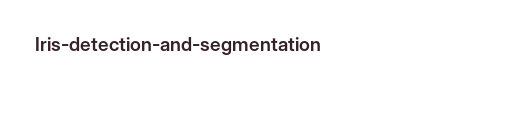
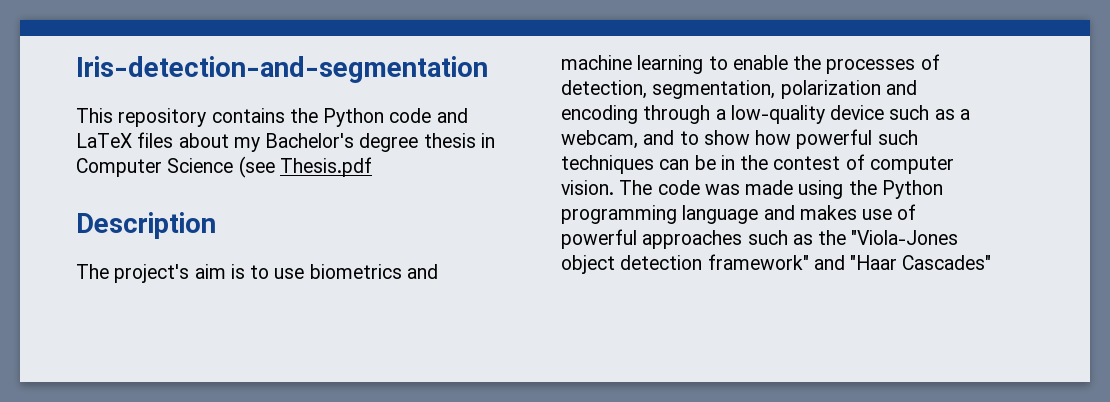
+ This repository contains the Python code and LaTeX files about my Bachelor's degree thesis in Computer Science (see Thesis.pdf
+ Description
+ The project's aim is to use biometrics and machine learning to enable the processes of detection, segmentation, polarization and encoding through a low-quality device such as a webcam, and to show how powerful such techniques can be in the contest of computer vision. The code was made using the Python programming language and makes use of powerful approaches such as the "Viola-Jones object detection framework" and "Haar Cascades"

